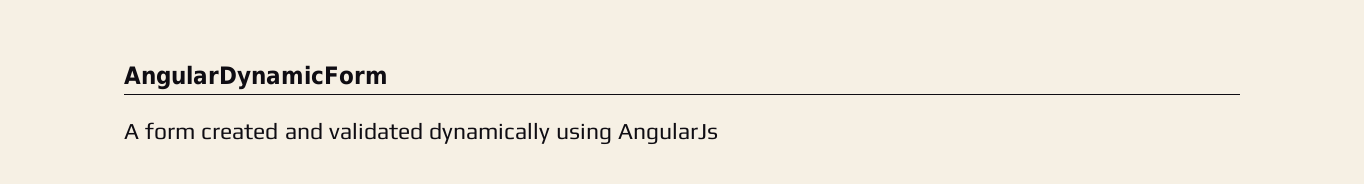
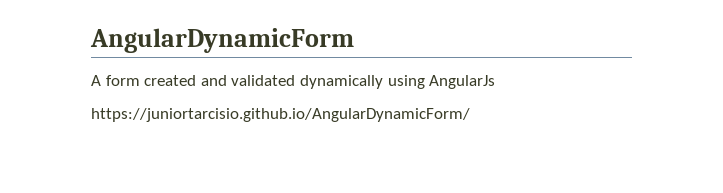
+ https://juniortarcisio.github.io/AngularDynamicForm/

